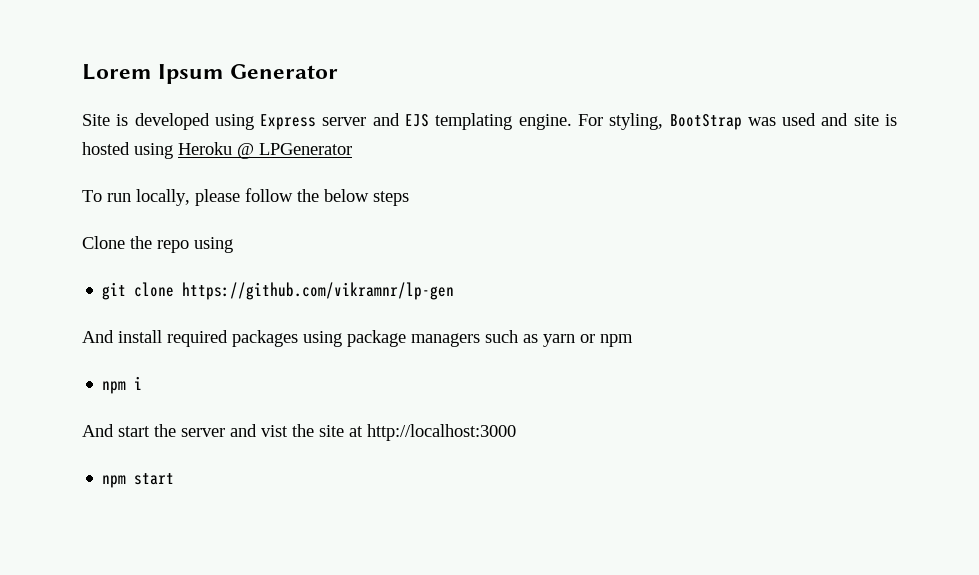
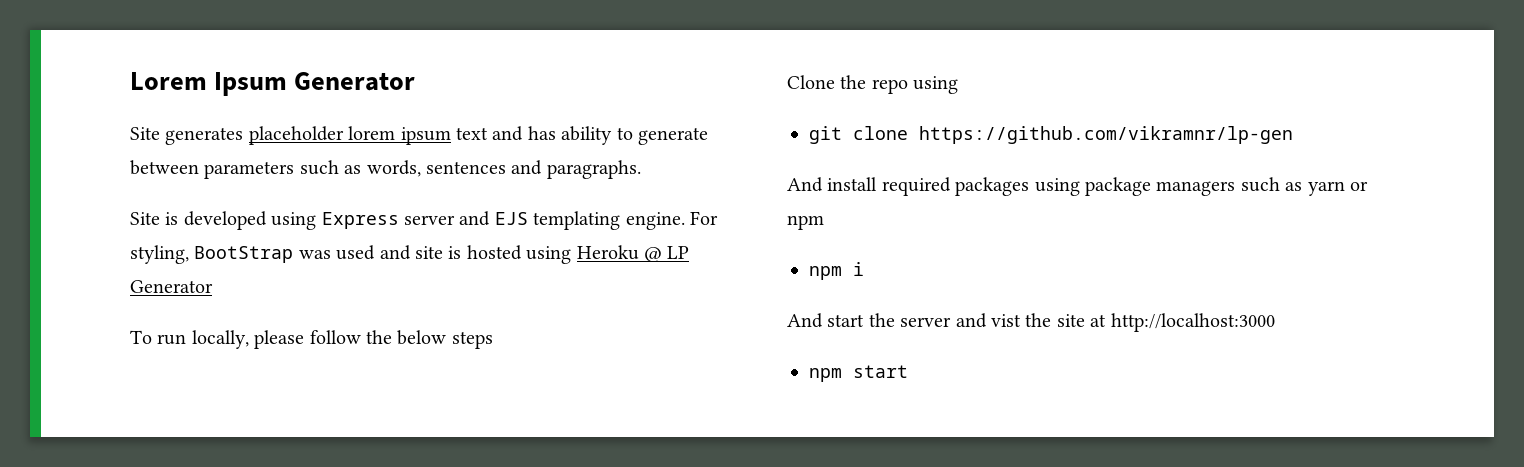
+ Site generates placeholder lorem ipsum text and has ability to generate between parameters such as words, sentences and paragraphs.
- For styling, BootStrap was used and site is hosted using Heroku @ LPGenerator
+ For styling, BootStrap was used and site is hosted using Heroku @ LP Generator

